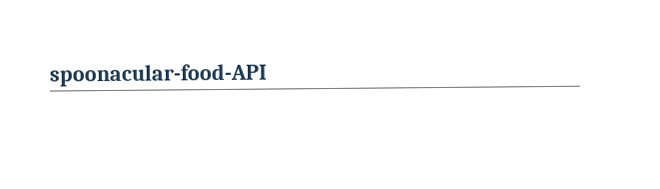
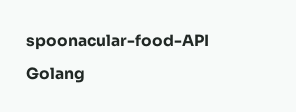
+ Golang

